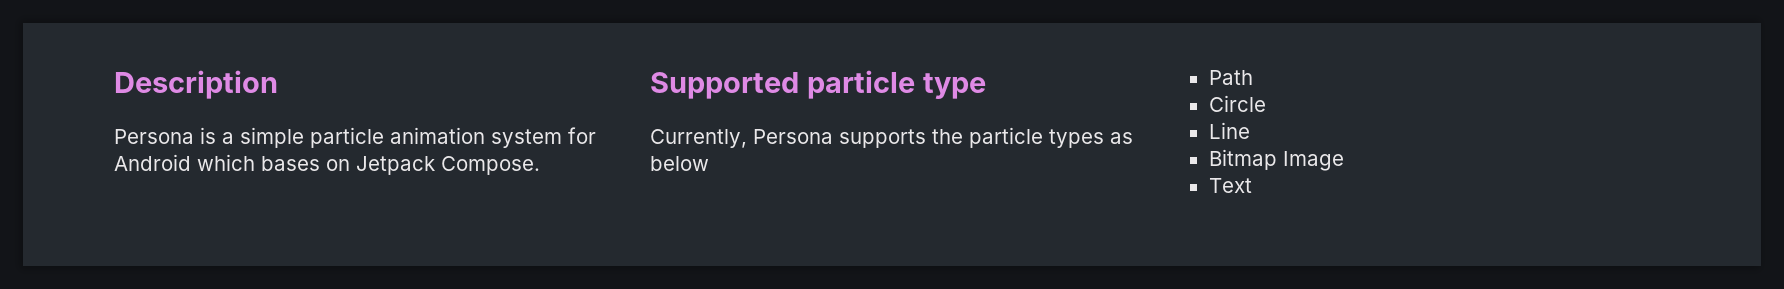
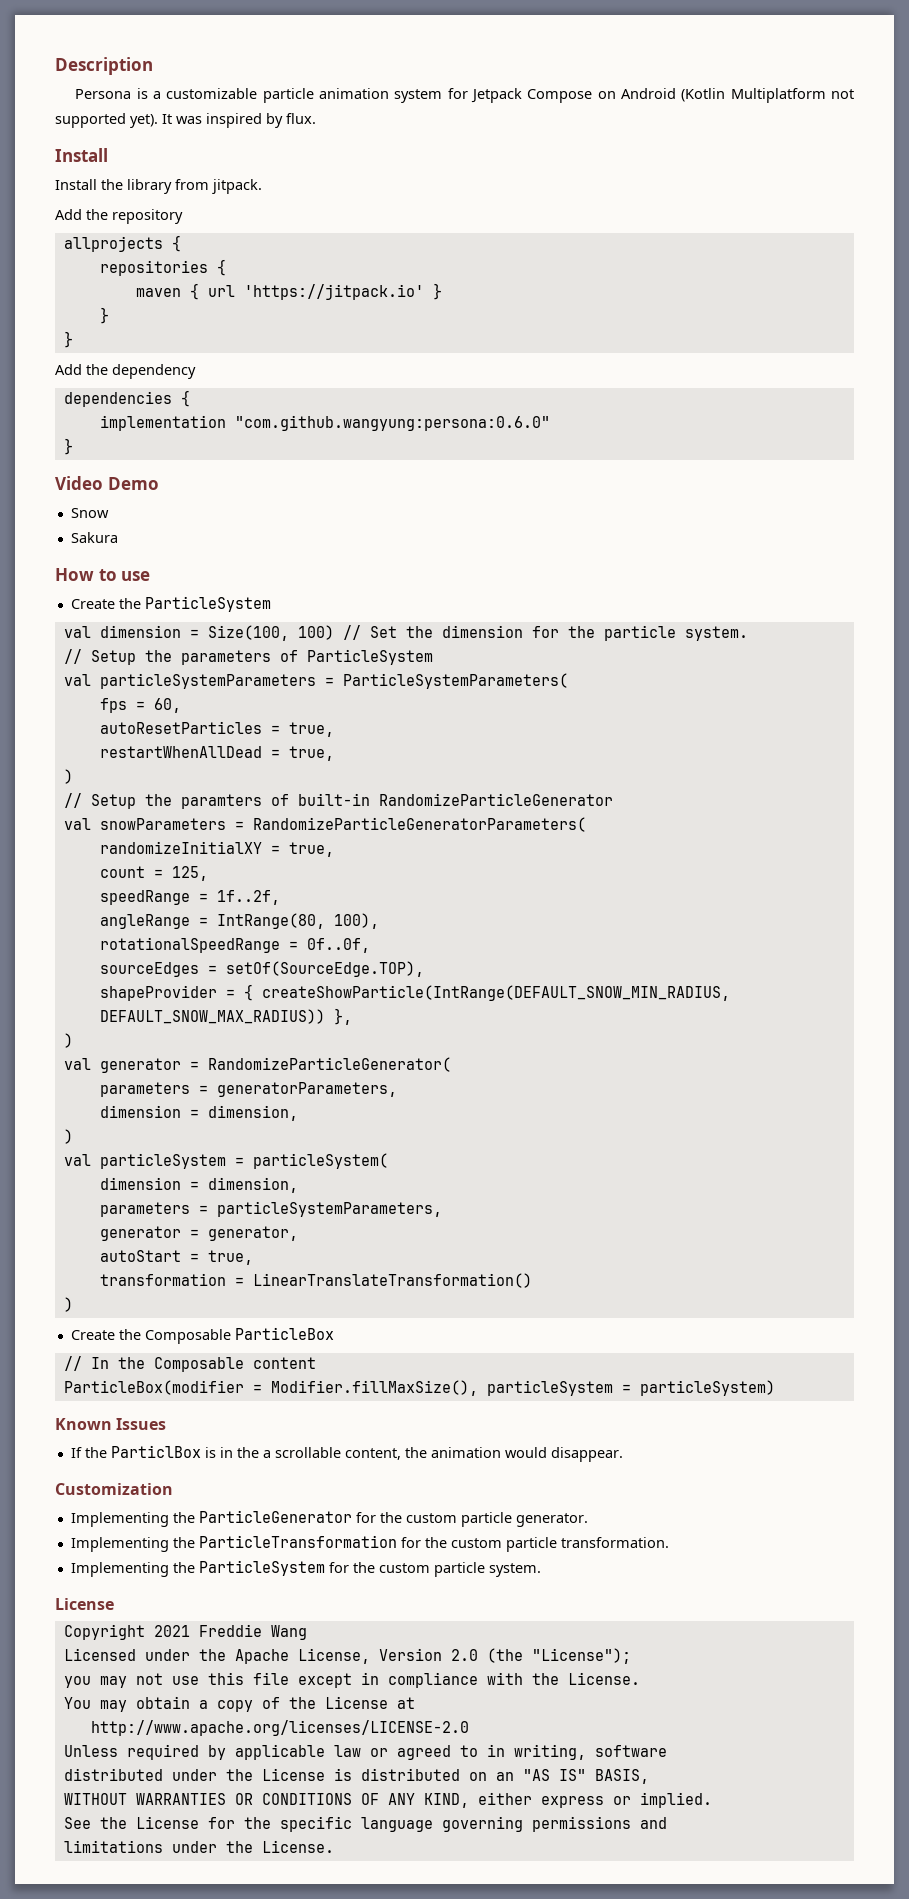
- Persona is a simple particle animation system for Android which bases on Jetpack Compose.
- Supported particle type
- Currently, Persona supports the particle types as below
- Path
- Circle
- Line
- Bitmap Image
- Text
+ Persona is a customizable particle animation system for Jetpack Compose on Android (Kotlin Multiplatform not supported yet). It was inspired by flux.
+ Install
+ Install the library from jitpack.
+ Add the repository
+ allprojects {
+ repositories {
+ maven { url 'https://jitpack.io' }
+ }
+ }
+ Add the dependency
+ dependencies {
+ implementation "com.github.wangyung:persona:0.6.0"
+ }
+ Video Demo
+ Snow
+ Sakura
+ How to use
+ Create the ParticleSystem
+ val dimension = Size(100, 100) // Set the dimension for the particle system.
+ // Setup the parameters of ParticleSystem
+ val particleSystemParameters = ParticleSystemParameters(
+ fps = 60,
+ autoResetParticles = true,
+ restartWhenAllDead = true,
+ )
+ // Setup the paramters of built-in RandomizeParticleGenerator
+ val snowParameters = RandomizeParticleGeneratorParameters(
+ randomizeInitialXY = true,
+ count = 125,
+ speedRange = 1f..2f,
+ angleRange = IntRange(80, 100),
+ rotationalSpeedRange = 0f..0f,
+ sourceEdges = setOf(SourceEdge.TOP),
+ shapeProvider = { createShowParticle(IntRange(DEFAULT_SNOW_MIN_RADIUS, DEFAULT_SNOW_MAX_RADIUS)) },
+ )
+ val generator = RandomizeParticleGenerator(
+ parameters = generatorParameters,
+ dimension = dimension,
+ )
+ val particleSystem = particleSystem(
+ dimension = dimension,
+ parameters = particleSystemParameters,
+ generator = generator,
+ autoStart = true,
+ transformation = LinearTranslateTransformation()
+ )
+ Create the Composable ParticleBox
+ // In the Composable content
+ ParticleBox(modifier = Modifier.fillMaxSize(), particleSystem = particleSystem)
+ Known Issues
+ If the ParticlBox is in the a scrollable content, the animation would disappear.
+ Customization
+ Implementing the ParticleGenerator for the custom particle generator.
+ Implementing the ParticleTransformation for the custom particle transformation.
+ Implementing the ParticleSystem for the custom particle system.
+ License
+ Copyright 2021 Freddie Wang
+ Licensed under the Apache License, Version 2.0 (the "License");
+ you may not use this file except in compliance with the License.
+ You may obtain a copy of the License at
+ http://www.apache.org/licenses/LICENSE-2.0
+ Unless required by applicable law or agreed to in writing, software
+ distributed under the License is distributed on an "AS IS" BASIS,
+ WITHOUT WARRANTIES OR CONDITIONS OF ANY KIND, either express or implied.
+ See the License for the specific language governing permissions and
+ limitations under the License.

